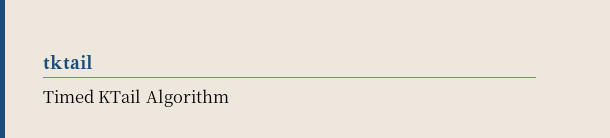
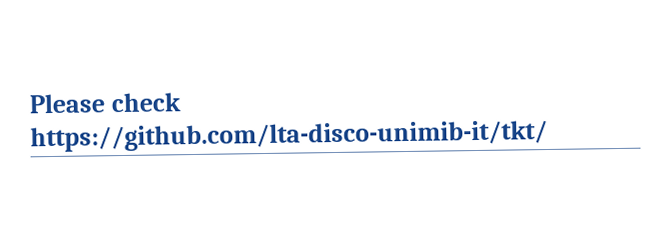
- tktail
- Timed KTail Algorithm
+ Please check https://github.com/lta-disco-unimib-it/tkt/

